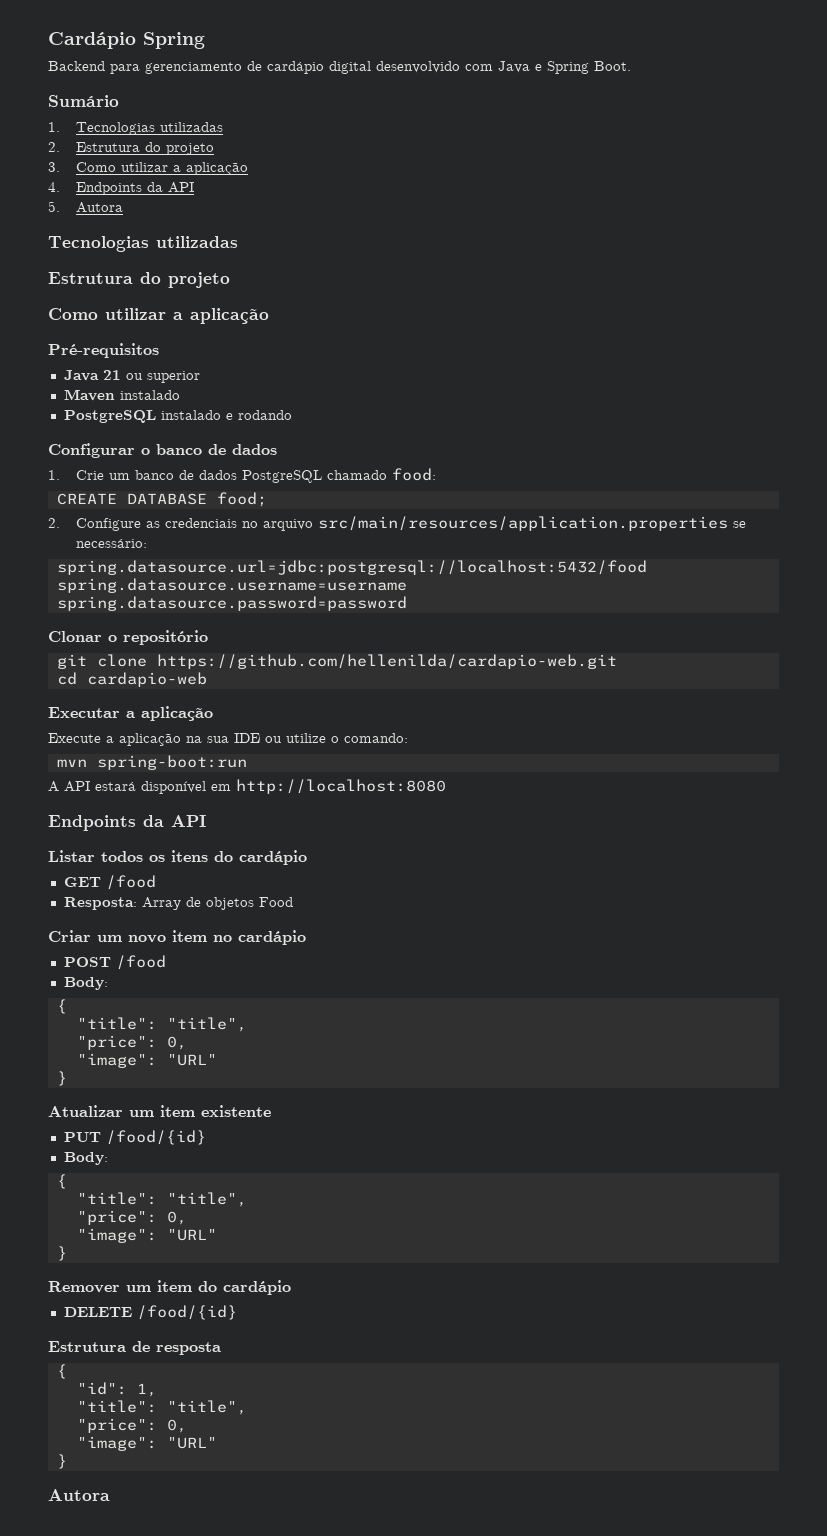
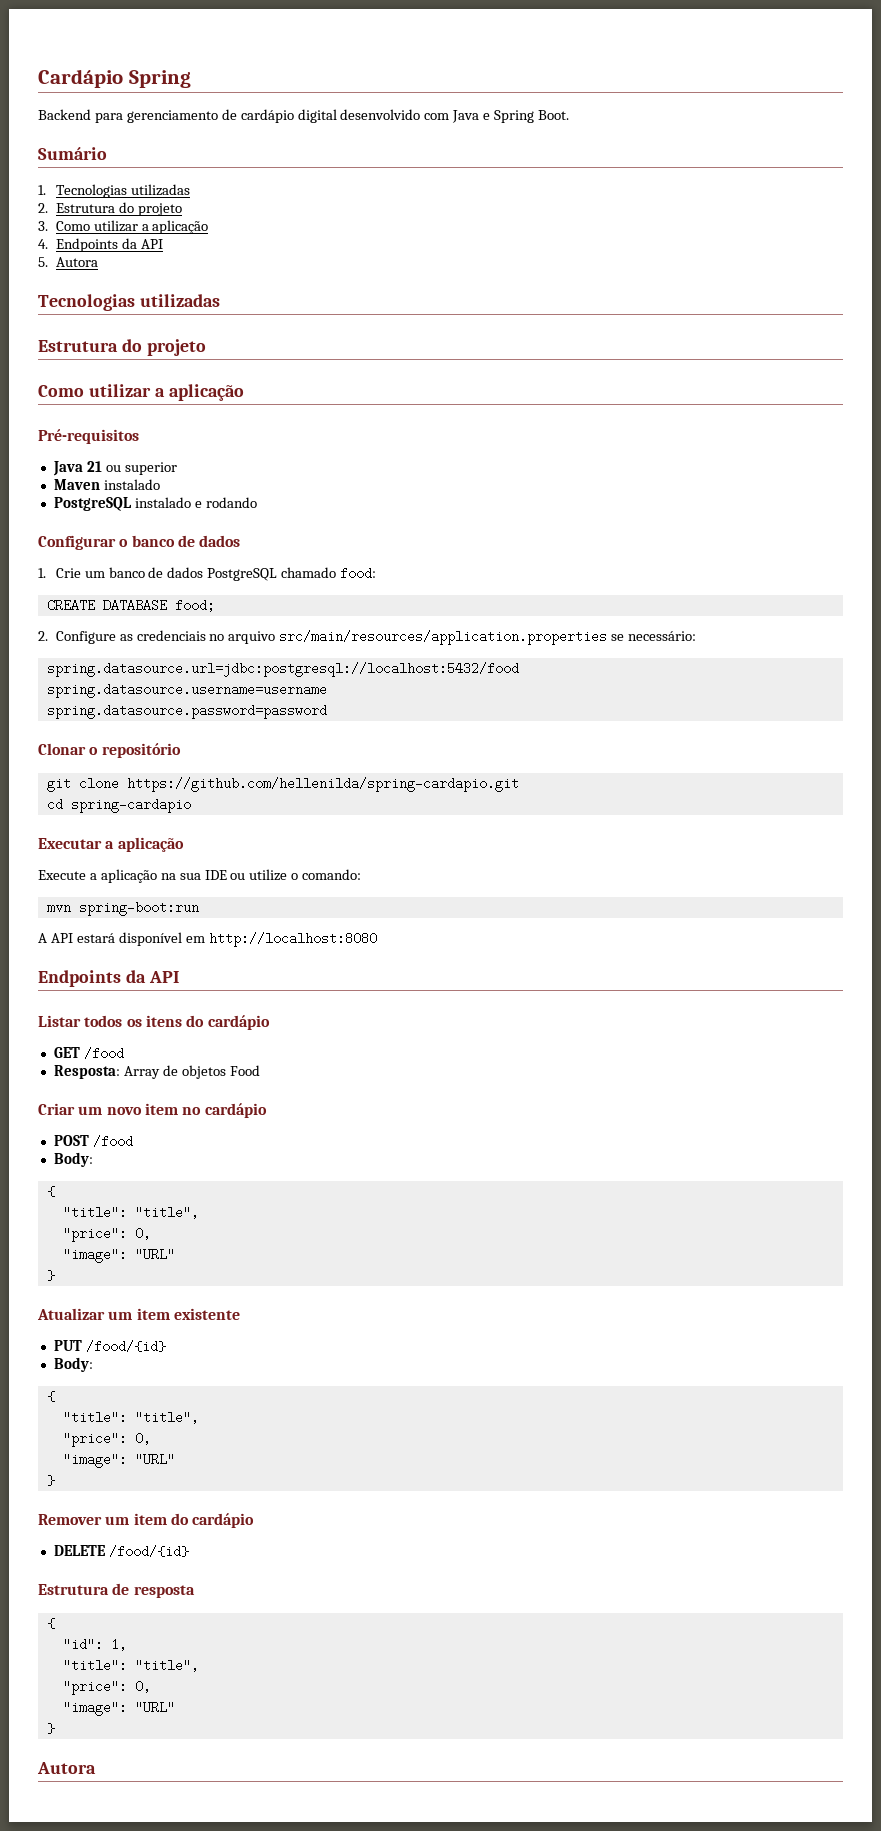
- git clone https://github.com/hellenilda/cardapio-web.git
+ git clone https://github.com/hellenilda/spring-cardapio.git
- cd cardapio-web
+ cd spring-cardapio

